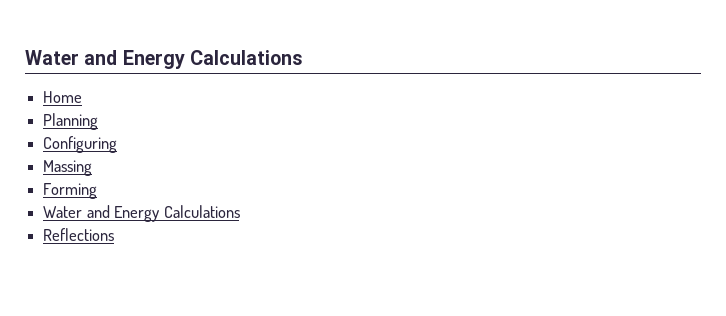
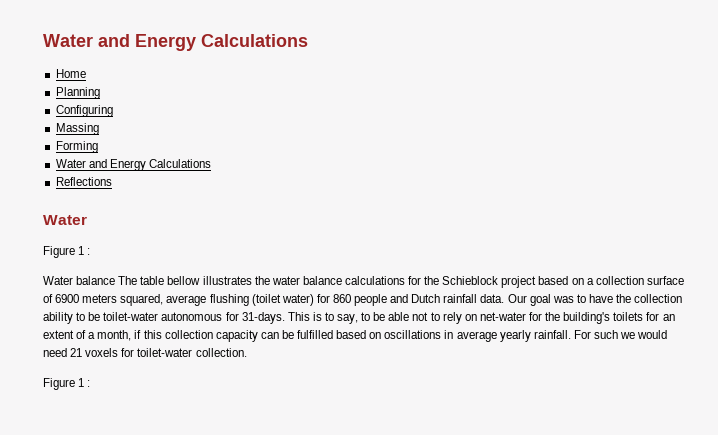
  Reflections
+ Water
+ Figure 1 :
+ Water balance The table bellow illustrates the water balance calculations for the Schieblock project based on a collection surface of 6900 meters squared, average flushing (toilet water) for 860 people and Dutch rainfall data. Our goal was to have the collection ability to be toilet-water autonomous for 31-days. This is to say, to be able not to rely on net-water for the building's toilets for an extent of a month, if this collection capacity can be fulfilled based on oscillations in average yearly rainfall. For such we would need 21 voxels for toilet-water collection.
+ Figure 1 :

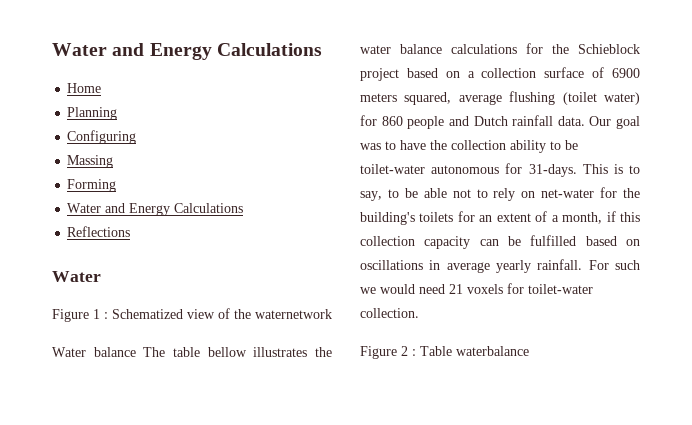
  Reflections
  Water
- Figure 1 :
+ Figure 1 : Schematized view of the waternetwork
  For such we would need 21 voxels for toilet-water collection.
- Figure 1 :
+ Figure 2 : Table waterbalance

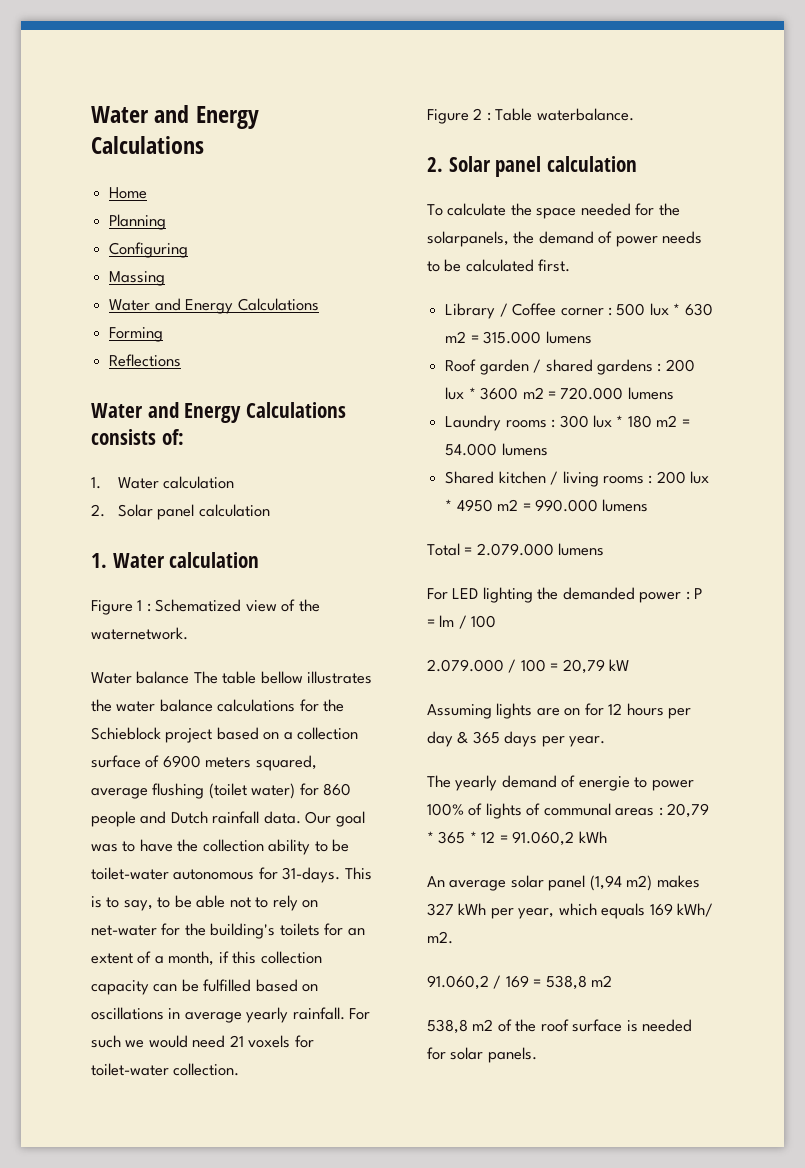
  Massing
+ Water and Energy Calculations
  Forming
- Water and Energy Calculations
  Reflections
- Water
+ Water and Energy Calculations consists of:
+ 1. Water calculation
+ 2. Solar panel calculation
+ 1. Water calculation
- Figure 1 : Schematized view of the waternetwork
+ Figure 1 : Schematized view of the waternetwork.
- Figure 2 : Table waterbalance
+ Figure 2 : Table waterbalance.
+ 2. Solar panel calculation
+ To calculate the space needed for the solarpanels, the demand of power needs to be calculated first.
+ Library / Coffee corner : 500 lux * 630 m2 = 315.000 lumens
+ Roof garden / shared gardens : 200 lux * 3600 m2 = 720.000 lumens
+ Laundry rooms : 300 lux * 180 m2 = 54.000 lumens
+ Shared kitchen / living rooms : 200 lux * 4950 m2 = 990.000 lumens
+ Total = 2.079.000 lumens
+ For LED lighting the demanded power : P = lm / 100
+ 2.079.000 / 100 = 20,79 kW
+ Assuming lights are on for 12 hours per day & 365 days per year.
+ The yearly demand of energie to power 100% of lights of communal areas : 20,79 * 365 * 12 = 91.060,2 kWh
+ An average solar panel (1,94 m2) makes 327 kWh per year, which equals 169 kWh/ m2.
+ 91.060,2 / 169 = 538,8 m2
+ 538,8 m2 of the roof surface is needed for solar panels.

